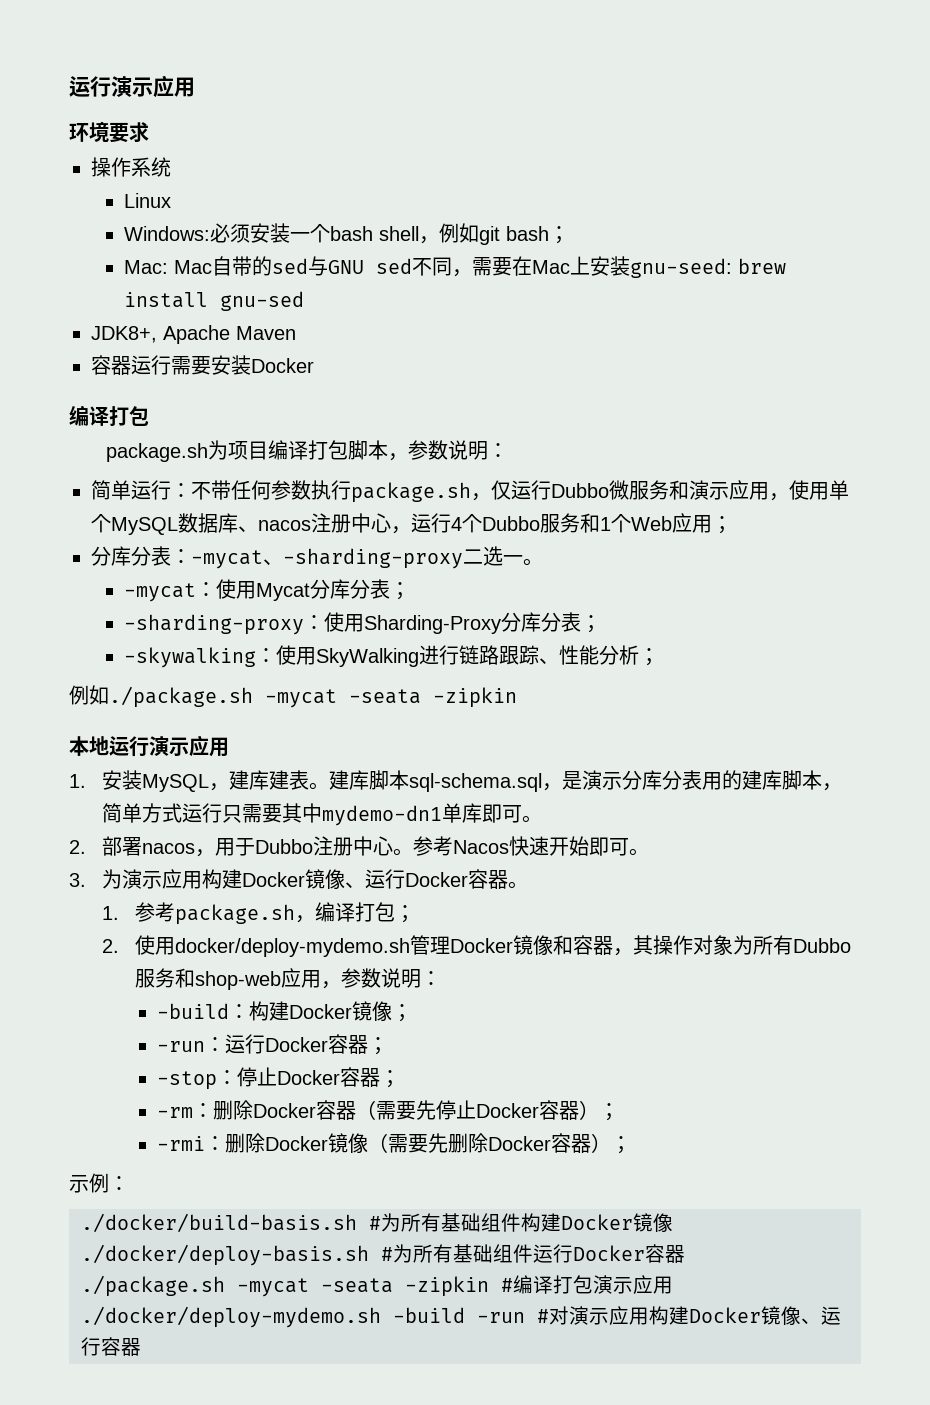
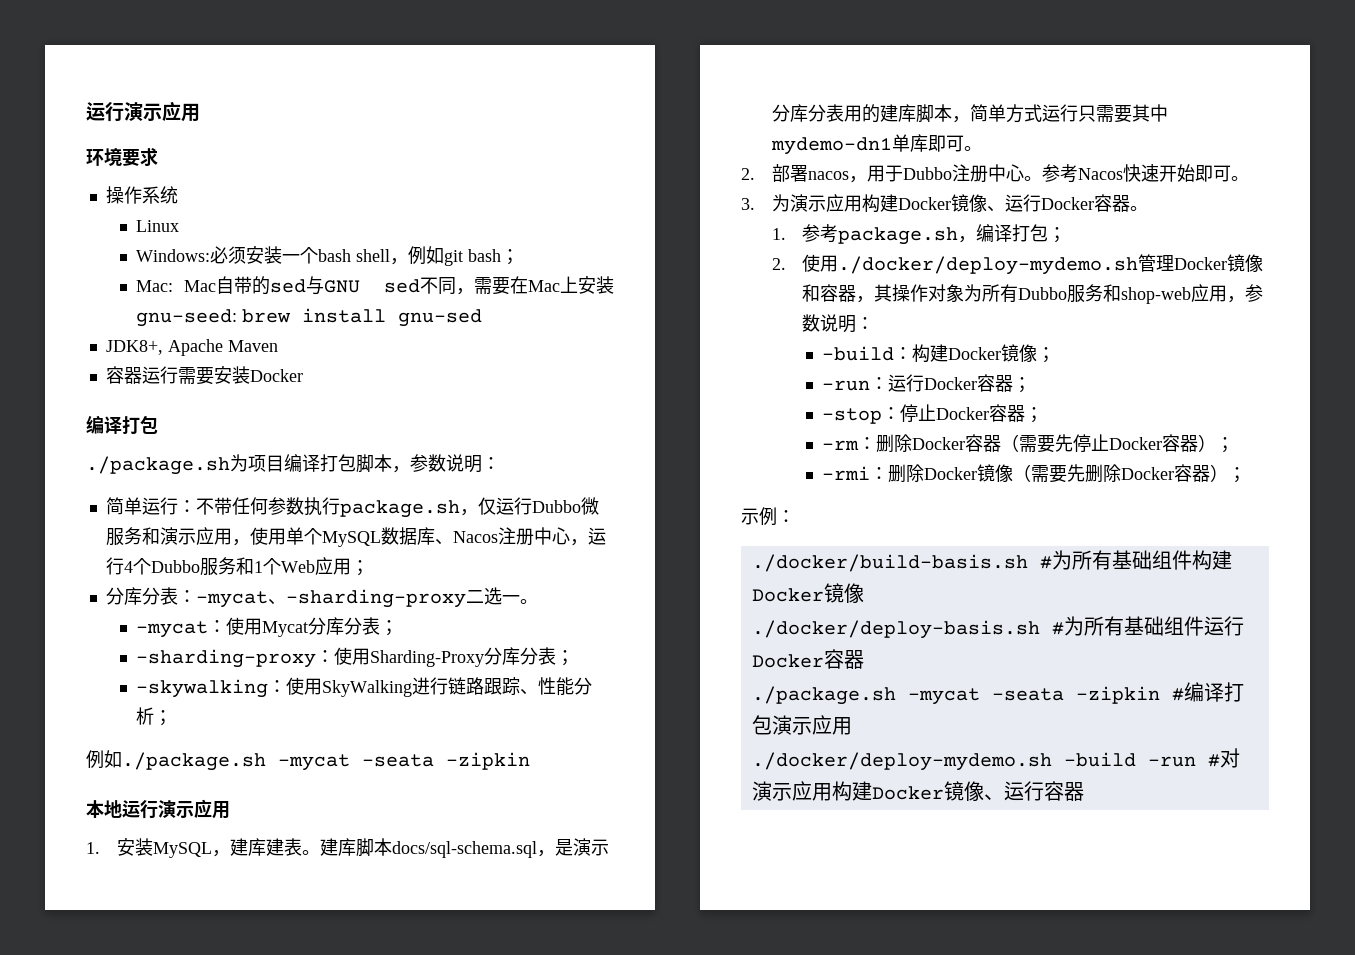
- package.sh为项目编译打包脚本，参数说明：
+ ./package.sh为项目编译打包脚本，参数说明：
- 简单运行：不带任何参数执行package.sh，仅运行Dubbo微服务和演示应用，使用单个MySQL数据库、nacos注册中心，运行4个Dubbo服务和1个Web应用；
+ 简单运行：不带任何参数执行package.sh，仅运行Dubbo微服务和演示应用，使用单个MySQL数据库、Nacos注册中心，运行4个Dubbo服务和1个Web应用；
- 建库脚本sql-schema.sql，是演示分库分表用的建库脚本，简单方式运行只需要其中mydemo-dn1单库即可。
+ 建库脚本docs/sql-schema.sql，是演示分库分表用的建库脚本，简单方式运行只需要其中mydemo-dn1单库即可。
- 2.使用docker/deploy-mydemo.sh管理Docker镜像和容器，其操作对象为所有Dubbo服务和shop-web应用，参数说明：
+ 2.使用./docker/deploy-mydemo.sh管理Docker镜像和容器，其操作对象为所有Dubbo服务和shop-web应用，参数说明：

